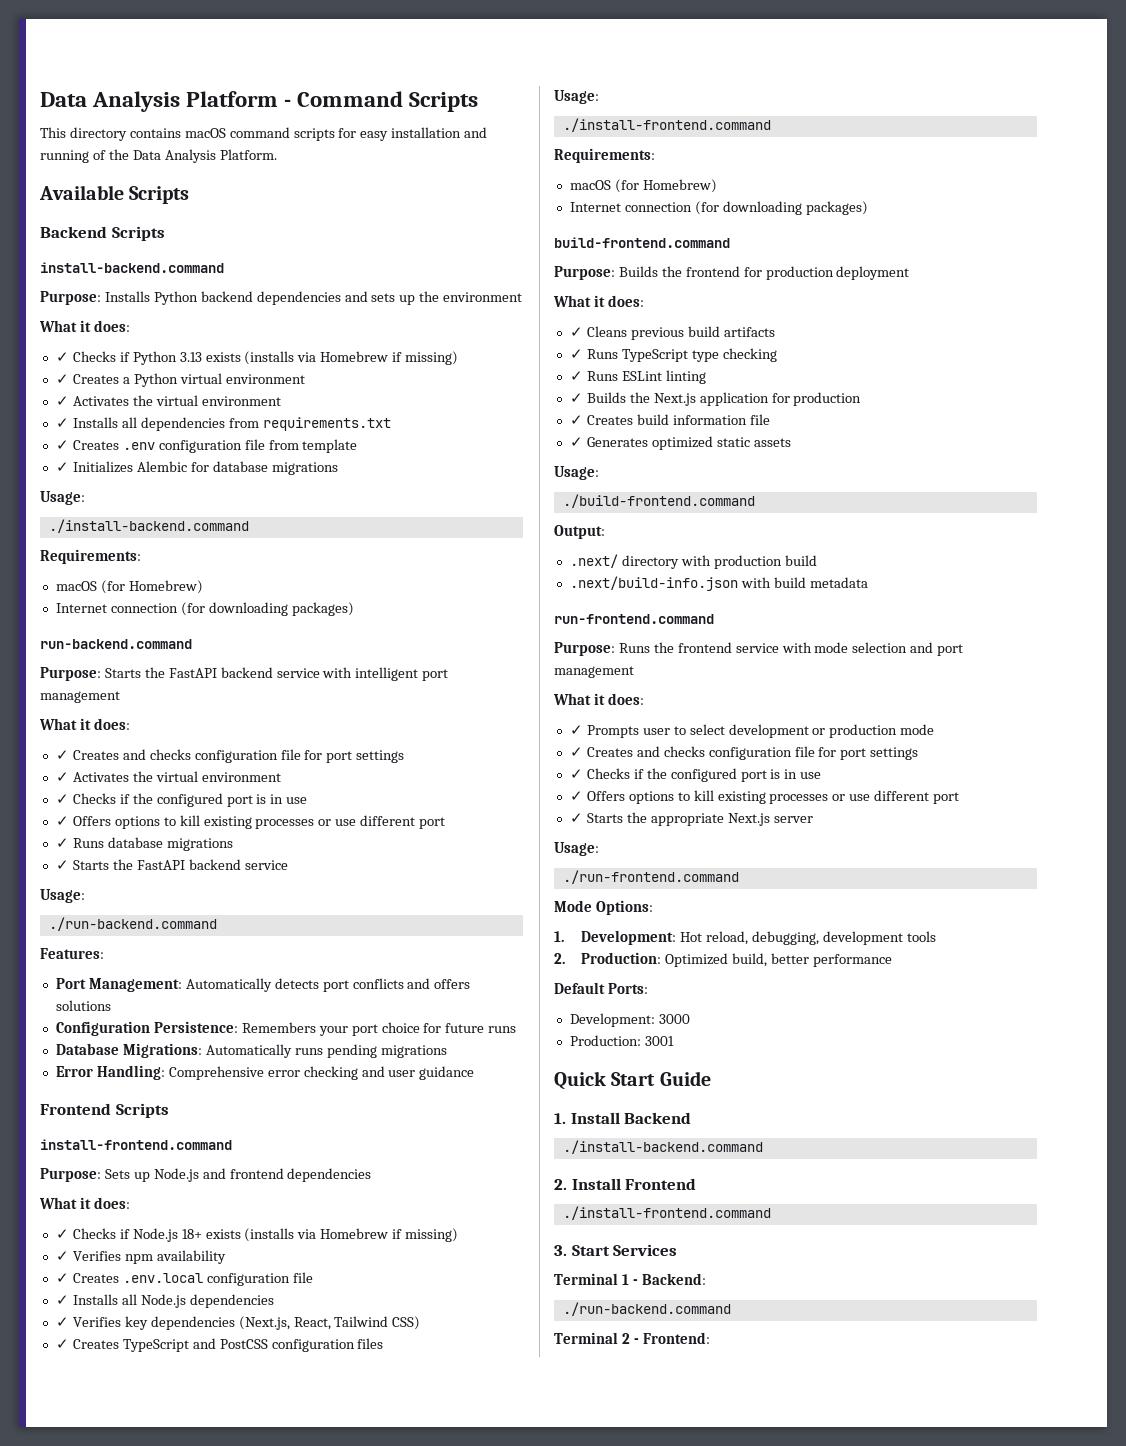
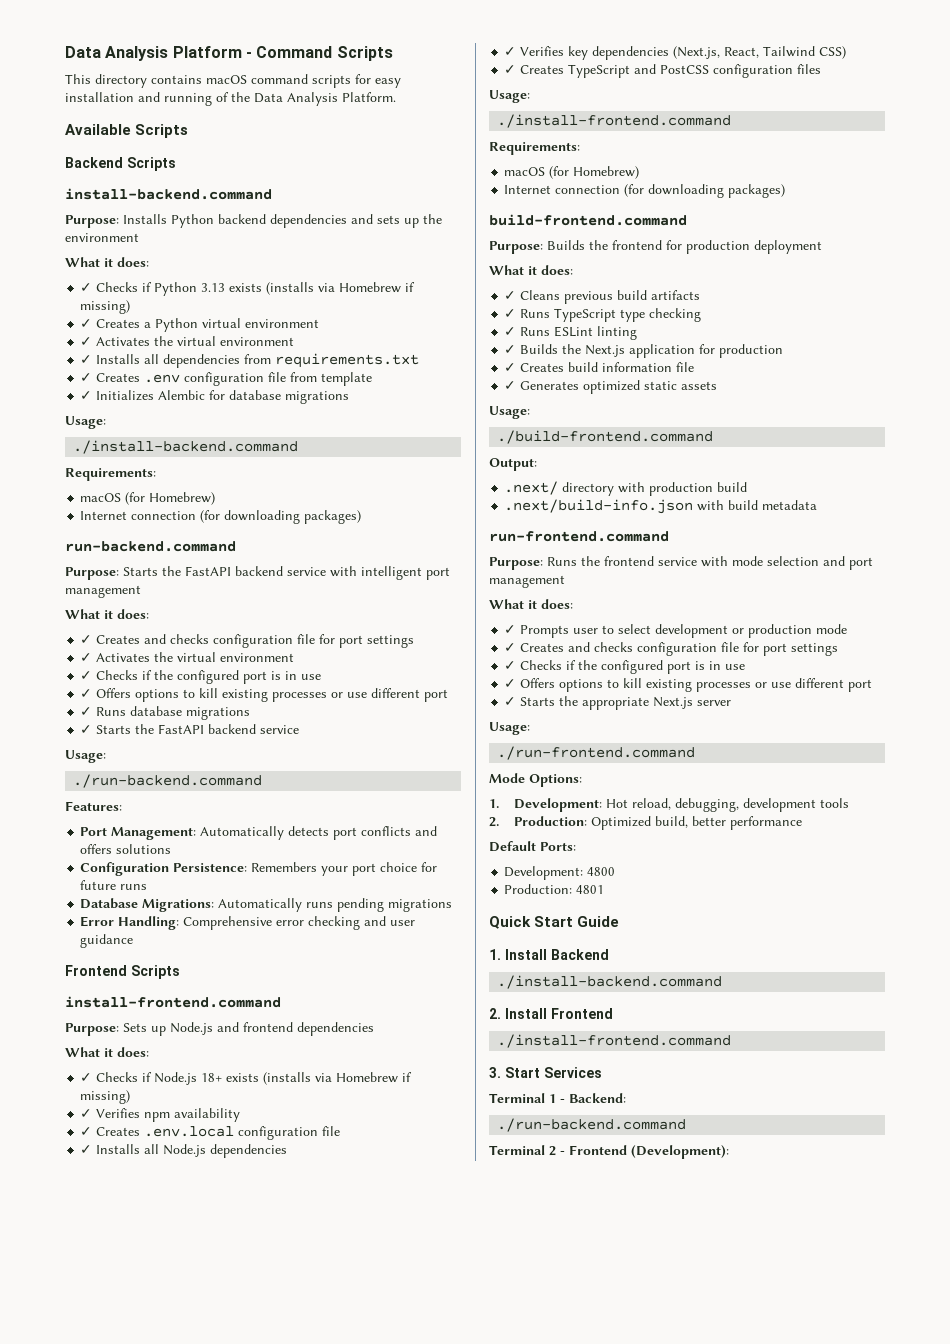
- Development: 3000
- Production: 3001
+ Development: 4800
+ Production: 4801
- Terminal 2 - Frontend:
+ Terminal 2 - Frontend (Development):

